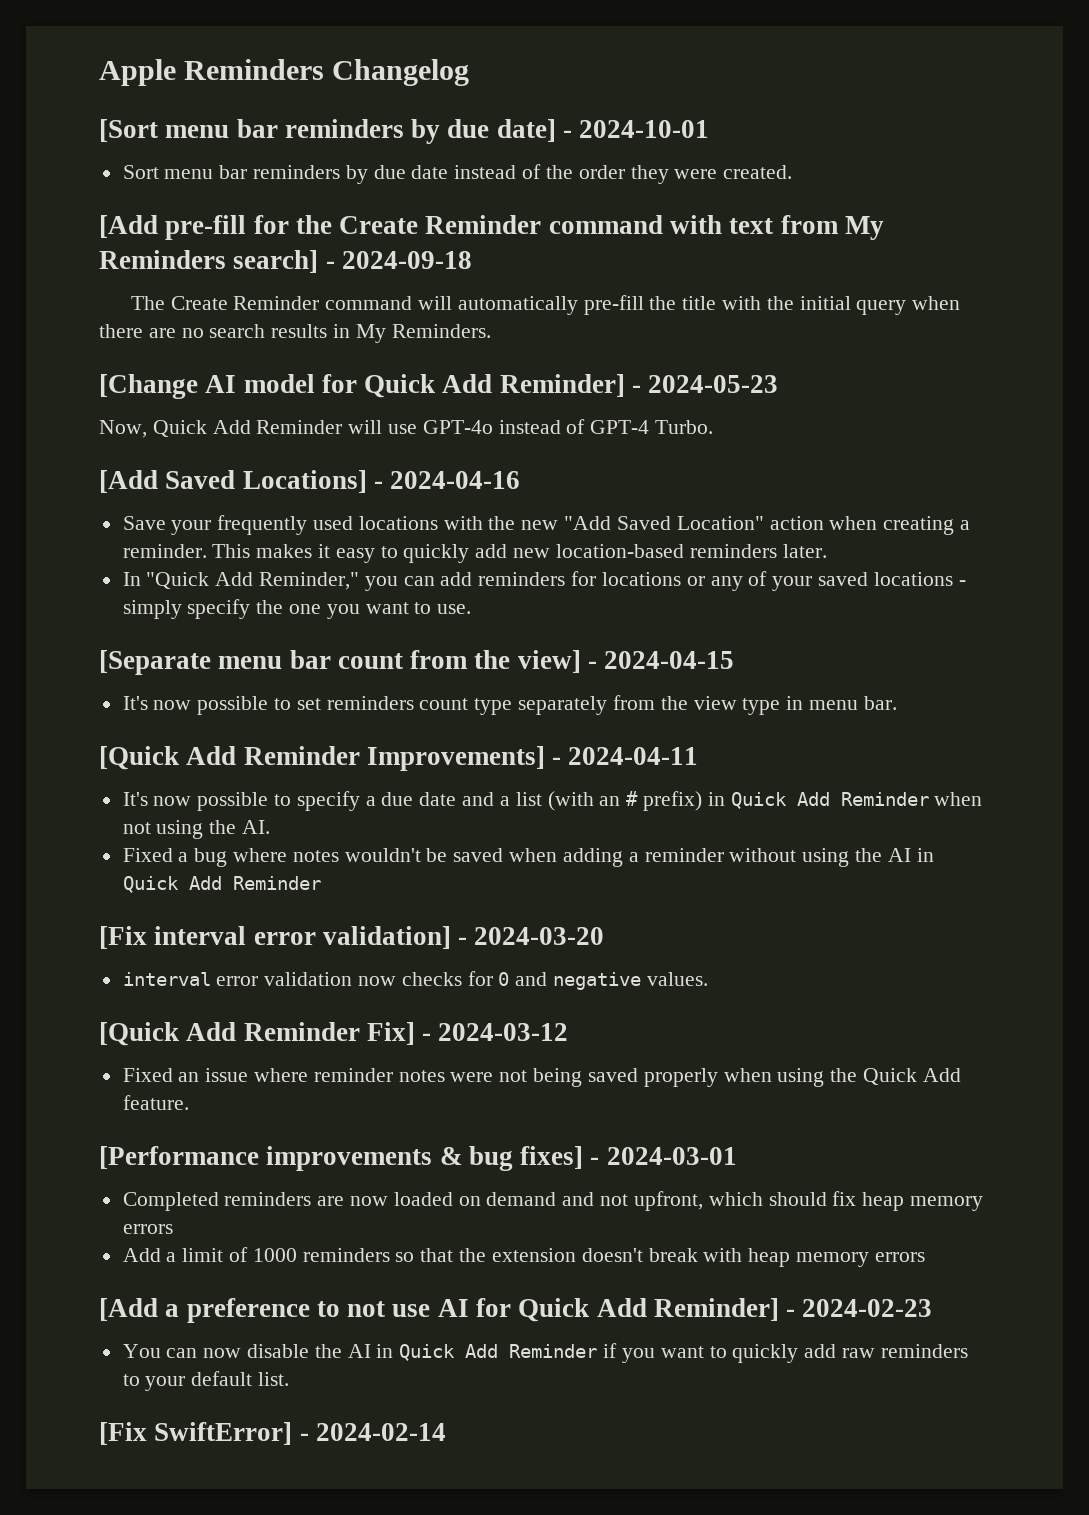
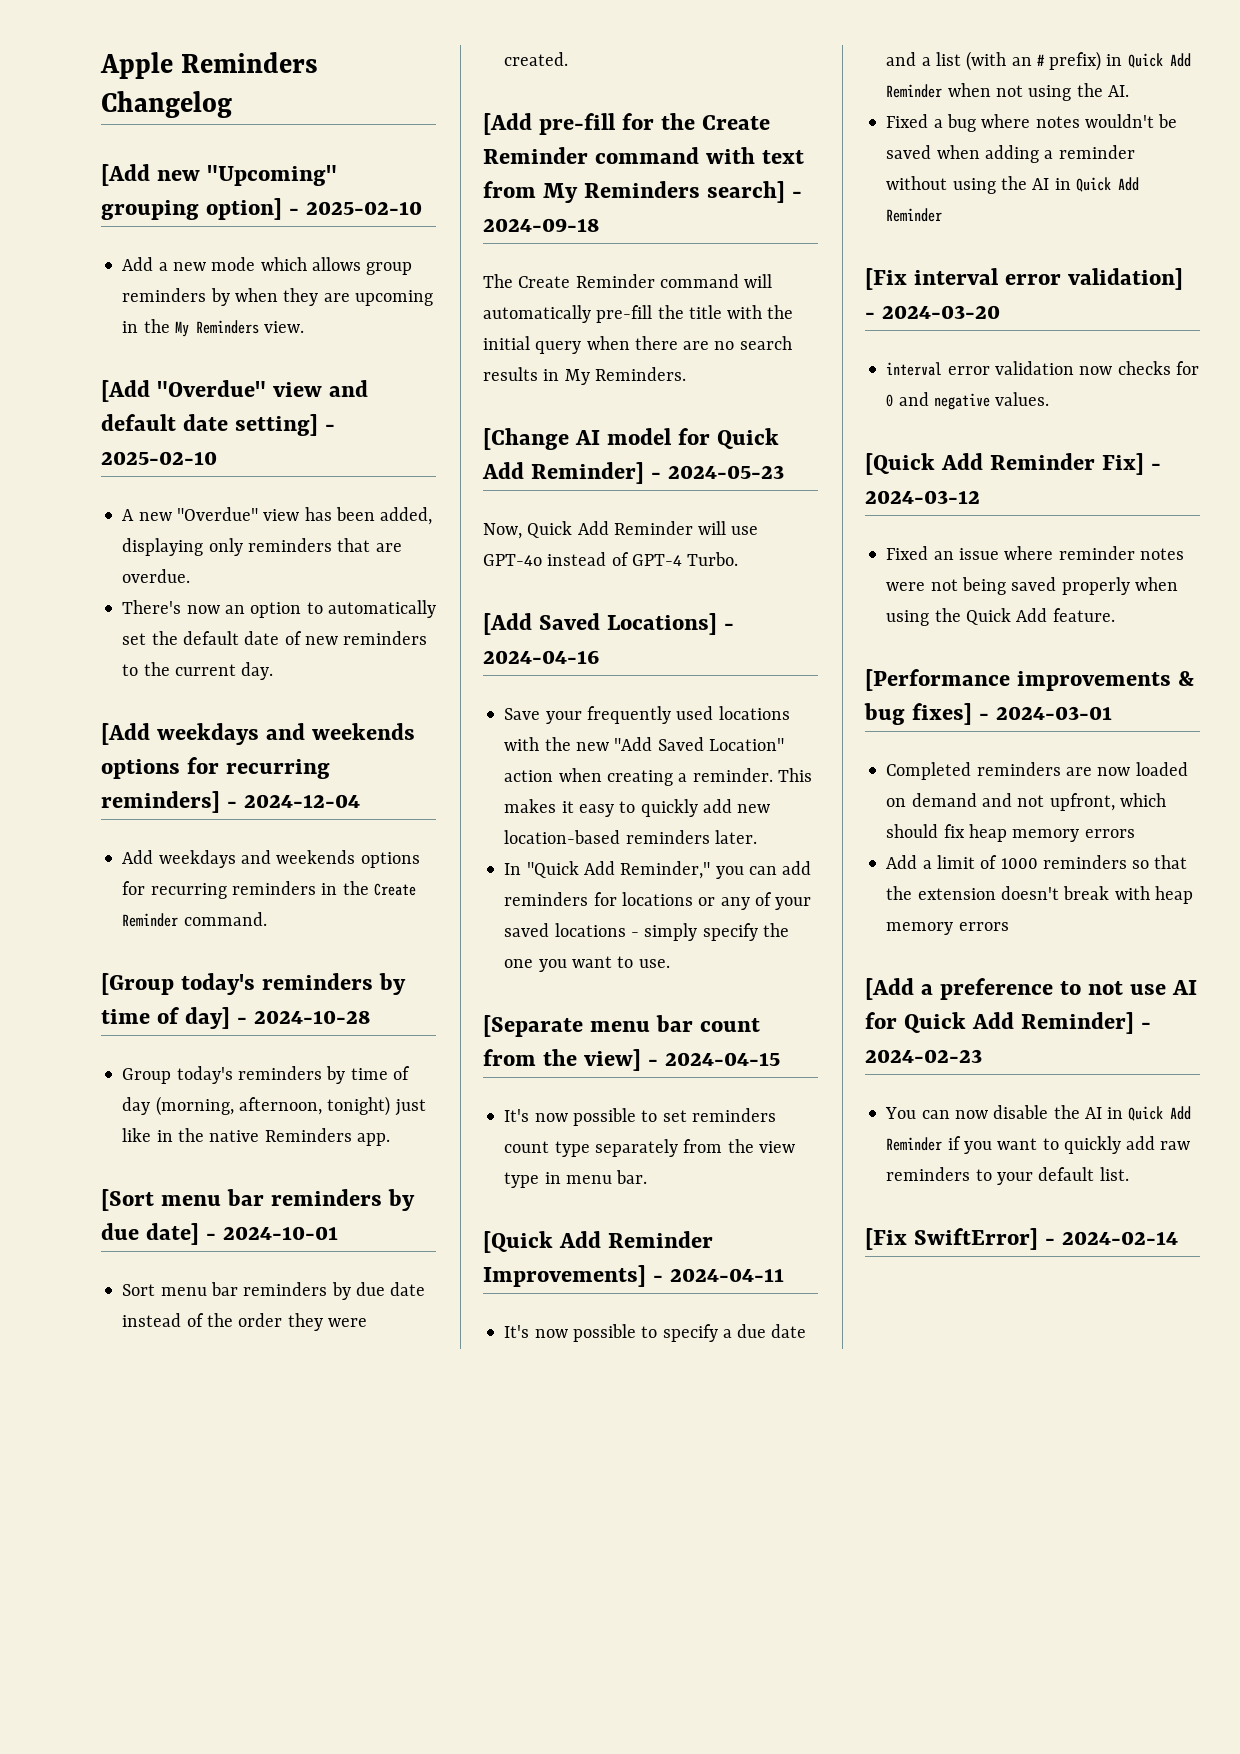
+ [Add new "Upcoming" grouping option] - 2025-02-10
+ Add a new mode which allows group reminders by when they are upcoming in the My Reminders view.
+ [Add "Overdue" view and default date setting] - 2025-02-10
+ A new "Overdue" view has been added, displaying only reminders that are overdue.
+ There's now an option to automatically set the default date of new reminders to the current day.
+ [Add weekdays and weekends options for recurring reminders] - 2024-12-04
+ Add weekdays and weekends options for recurring reminders in the Create Reminder command.
+ [Group today's reminders by time of day] - 2024-10-28
+ Group today's reminders by time of day (morning, afternoon, tonight) just like in the native Reminders app.

